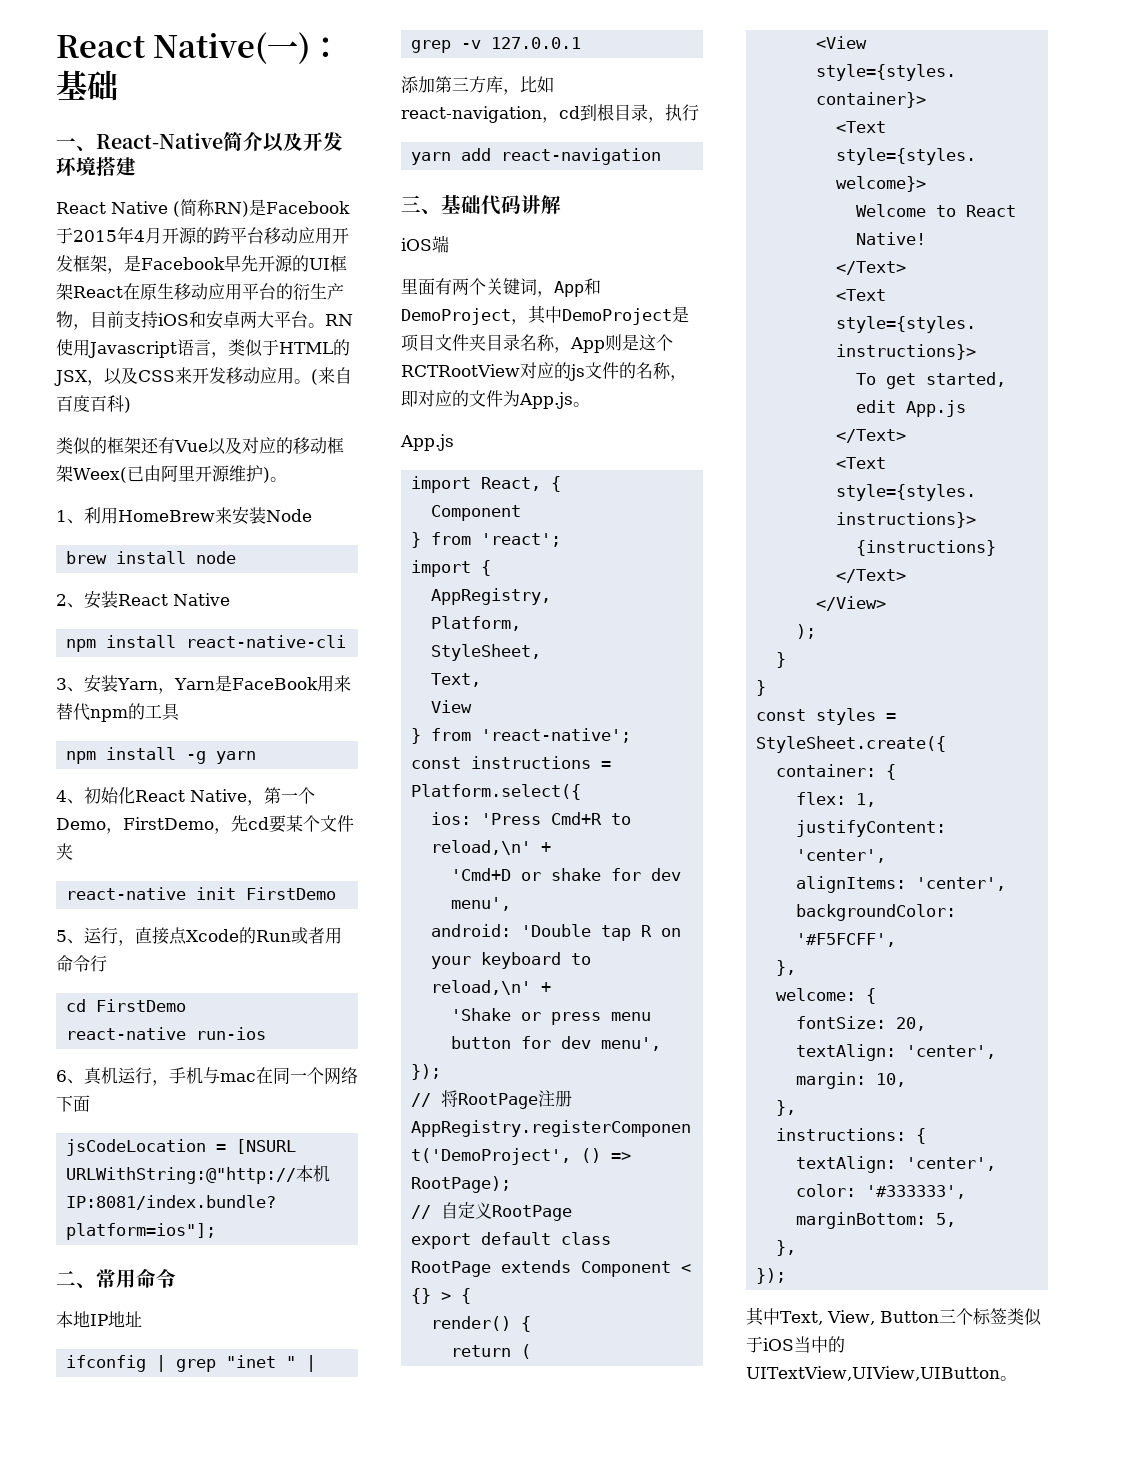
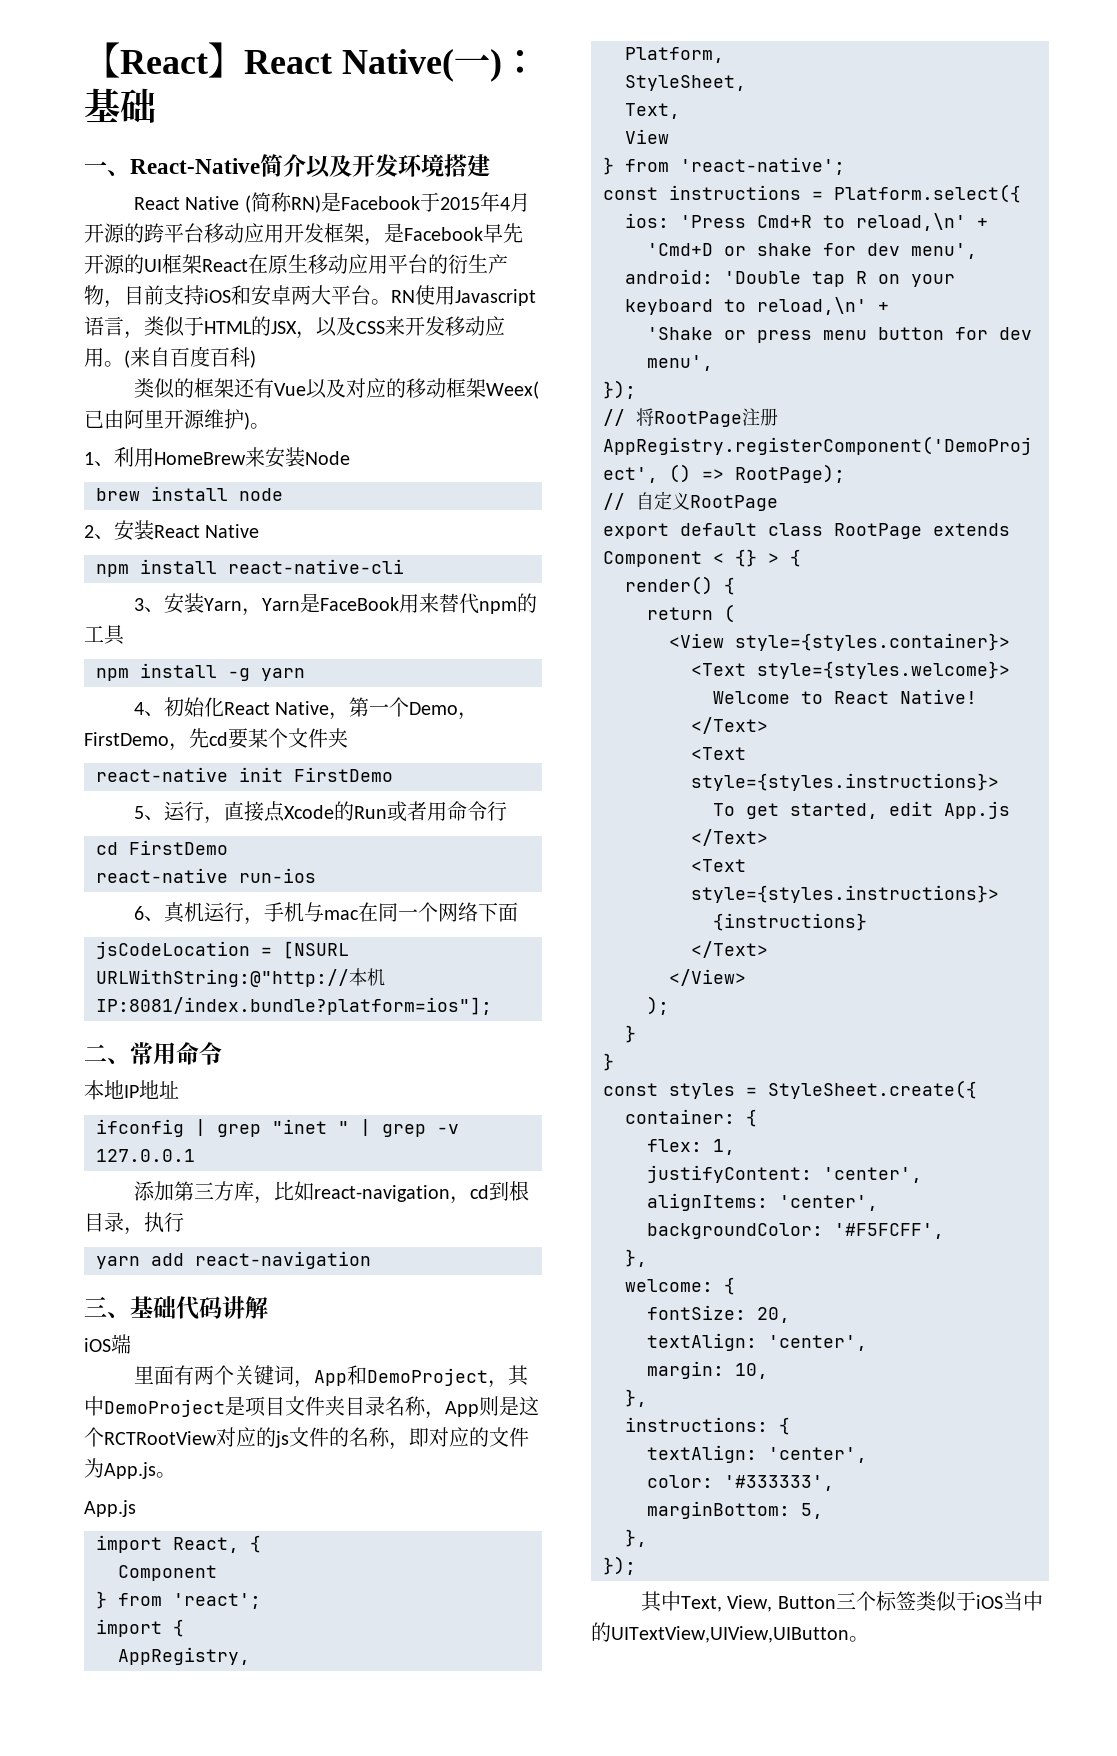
- React Native(一)：基础
+ 【React】React Native(一)：基础

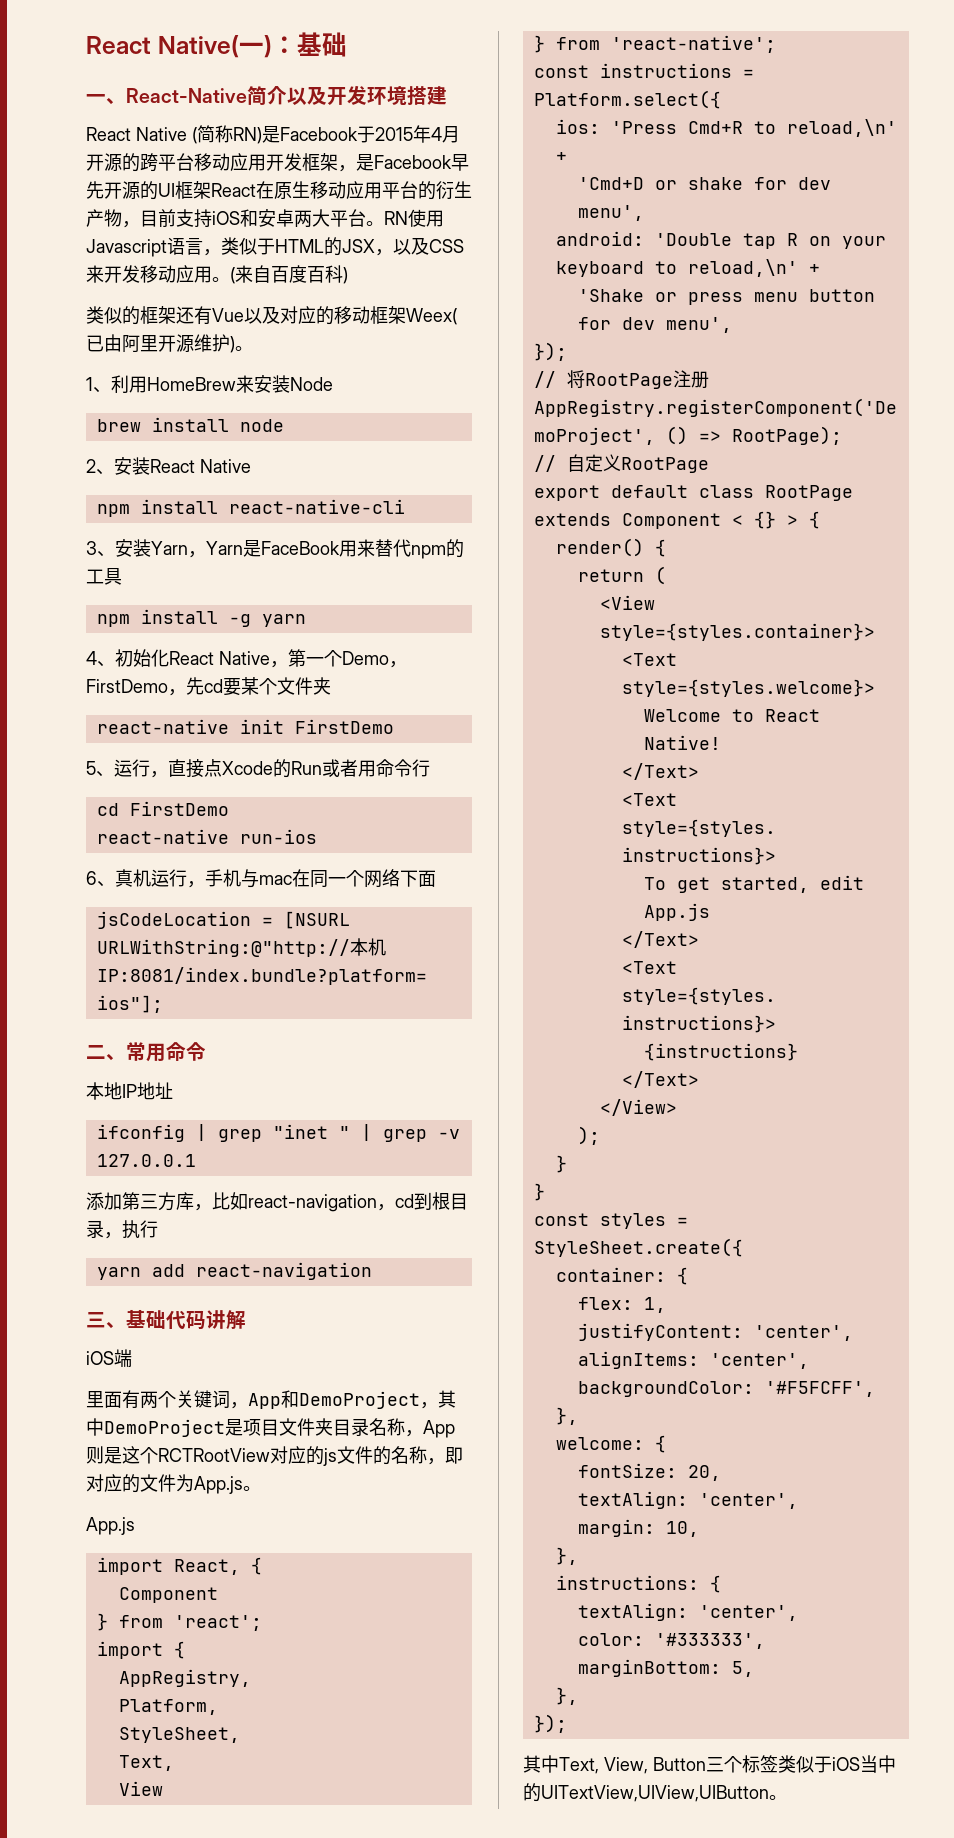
- 【React】React Native(一)：基础
+ React Native(一)：基础

